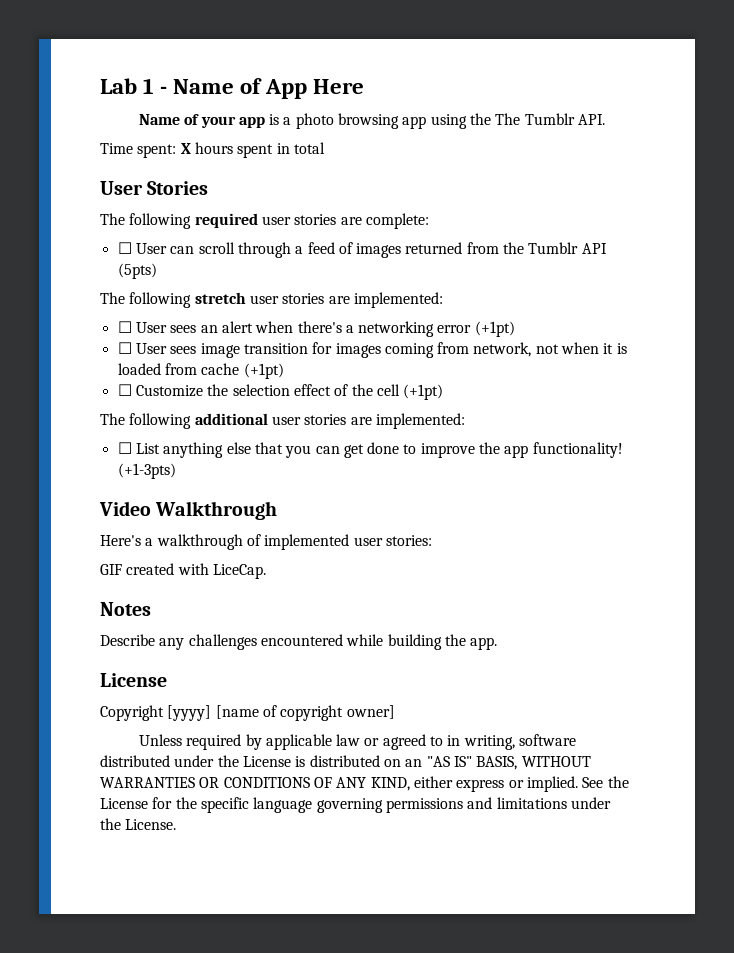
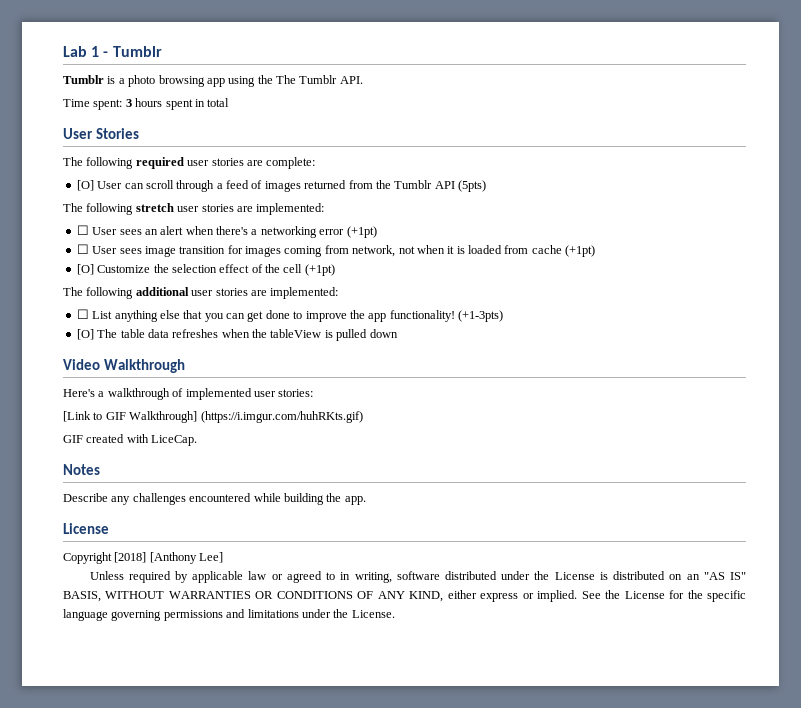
- Lab 1 - Name of App Here
- Name of your app is a photo browsing app using the The Tumblr API.
+ Lab 1 - Tumblr
+ Tumblr is a photo browsing app using the The Tumblr API.
- Time spent: X hours spent in total
+ Time spent: 3 hours spent in total
- ☐ User can scroll through a feed of images returned from the Tumblr API (5pts)
+ [O] User can scroll through a feed of images returned from the Tumblr API (5pts)
- ☐ Customize the selection effect of the cell (+1pt)
+ [O] Customize the selection effect of the cell (+1pt)
+ [O] The table data refreshes when the tableView is pulled down
+ [Link to GIF Walkthrough] (https://i.imgur.com/huhRKts.gif)
- Copyright [yyyy] [name of copyright owner]
+ Copyright [2018] [Anthony Lee]

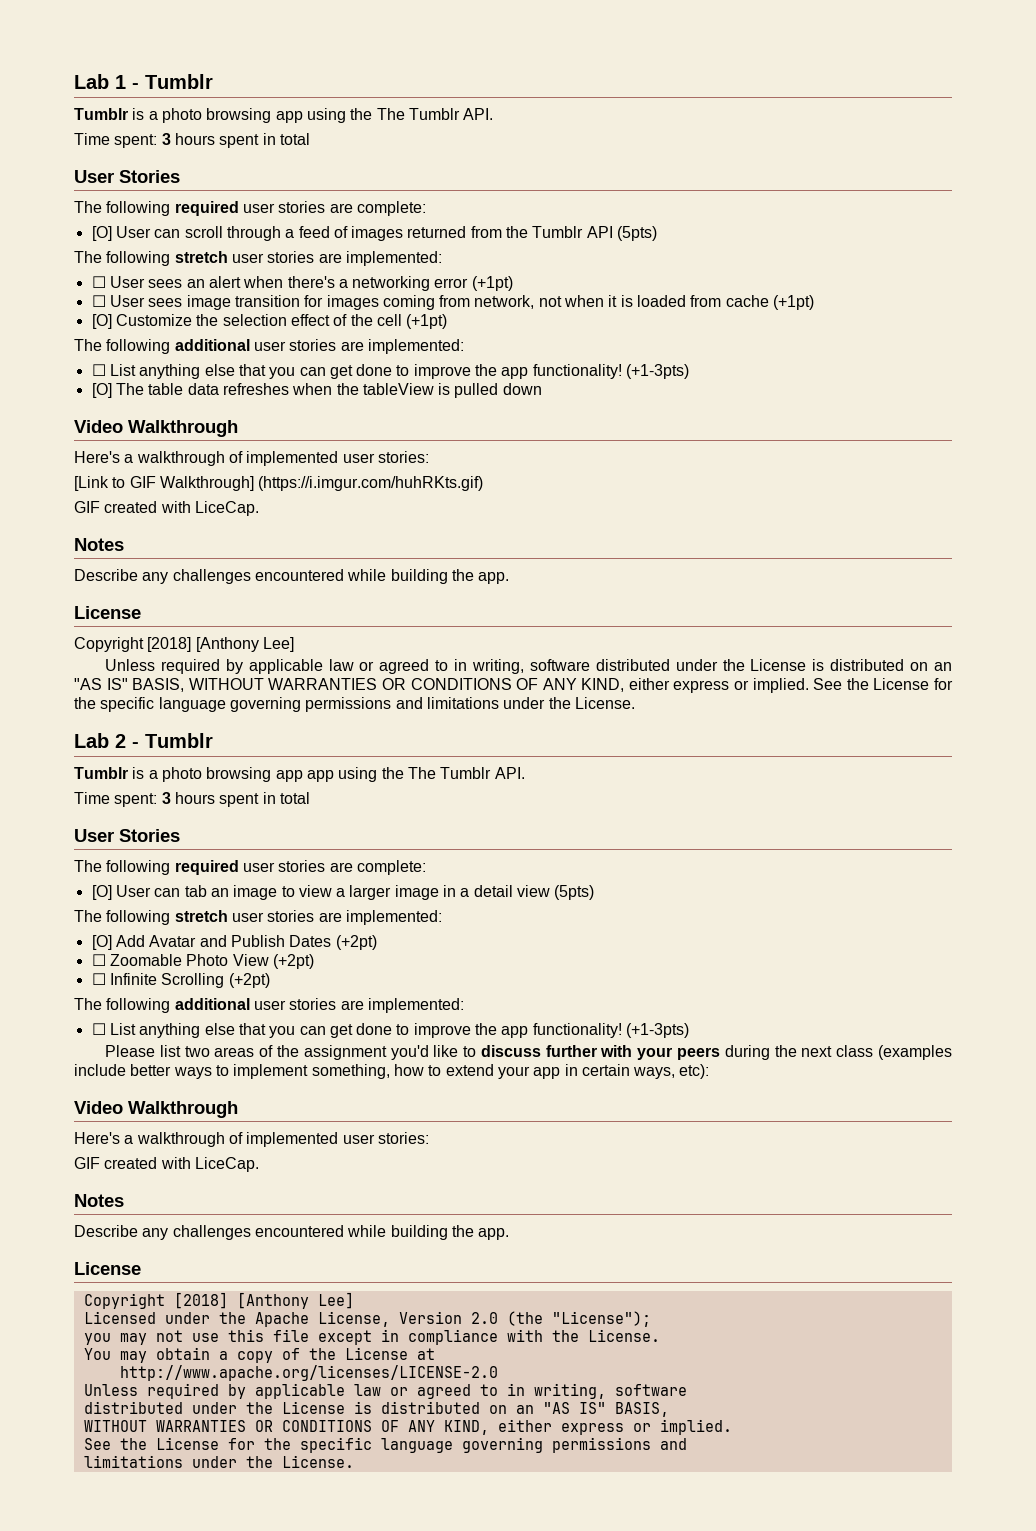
+ Lab 2 - Tumblr
+ Tumblr is a photo browsing app app using the The Tumblr API.
+ Time spent: 3 hours spent in total
+ User Stories
+ The following required user stories are complete:
+ [O] User can tab an image to view a larger image in a detail view (5pts)
+ The following stretch user stories are implemented:
+ [O] Add Avatar and Publish Dates (+2pt)
+ ☐ Zoomable Photo View (+2pt)
+ ☐ Infinite Scrolling (+2pt)
+ The following additional user stories are implemented:
+ ☐ List anything else that you can get done to improve the app functionality! (+1-3pts)
+ Please list two areas of the assignment you'd like to discuss further with your peers during the next class (examples include better ways to implement something, how to extend your app in certain ways, etc):
+ Video Walkthrough
+ Here's a walkthrough of implemented user stories:
+ GIF created with LiceCap.
+ Notes
+ Describe any challenges encountered while building the app.
+ License
+ Copyright [2018] [Anthony Lee]
+ Licensed under the Apache License, Version 2.0 (the "License");
+ you may not use this file except in compliance with the License.
+ You may obtain a copy of the License at
+ http://www.apache.org/licenses/LICENSE-2.0
+ Unless required by applicable law or agreed to in writing, software
+ distributed under the License is distributed on an "AS IS" BASIS,
+ WITHOUT WARRANTIES OR CONDITIONS OF ANY KIND, either express or implied.
+ See the License for the specific language governing permissions and
+ limitations under the License.

